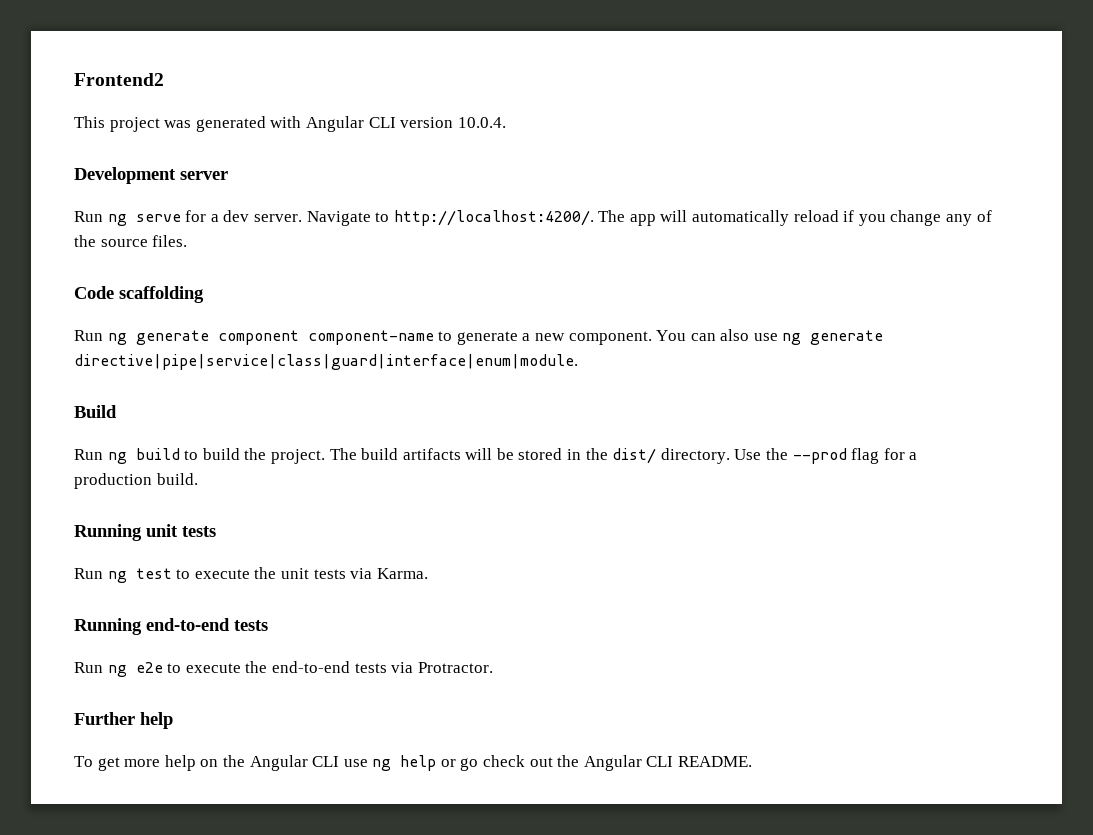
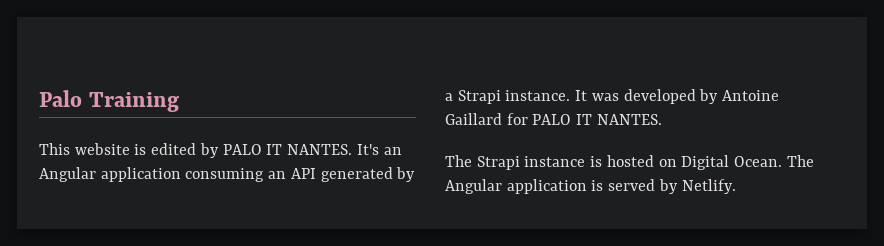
- Frontend2
+ Palo Training
- This project was generated with Angular CLI version 10.0.4.
- Development server
- Run ng serve for a dev server. Navigate to http://localhost:4200/. The app will automatically reload if you change any of the source files.
- Code scaffolding
- Run ng generate component component-name to generate a new component. You can also use ng generate directive|pipe|service|class|guard|interface|enum|module.
- Build
- Run ng build to build the project. The build artifacts will be stored in the dist/ directory. Use the --prod flag for a production build.
- Running unit tests
- Run ng test to execute the unit tests via Karma.
- Running end-to-end tests
- Run ng e2e to execute the end-to-end tests via Protractor.
- Further help
- To get more help on the Angular CLI use ng help or go check out the Angular CLI README.
+ This website is edited by PALO IT NANTES. It's an Angular application consuming an API generated by a Strapi instance. It was developed by Antoine Gaillard for PALO IT NANTES.
+ The Strapi instance is hosted on Digital Ocean. The Angular application is served by Netlify.

